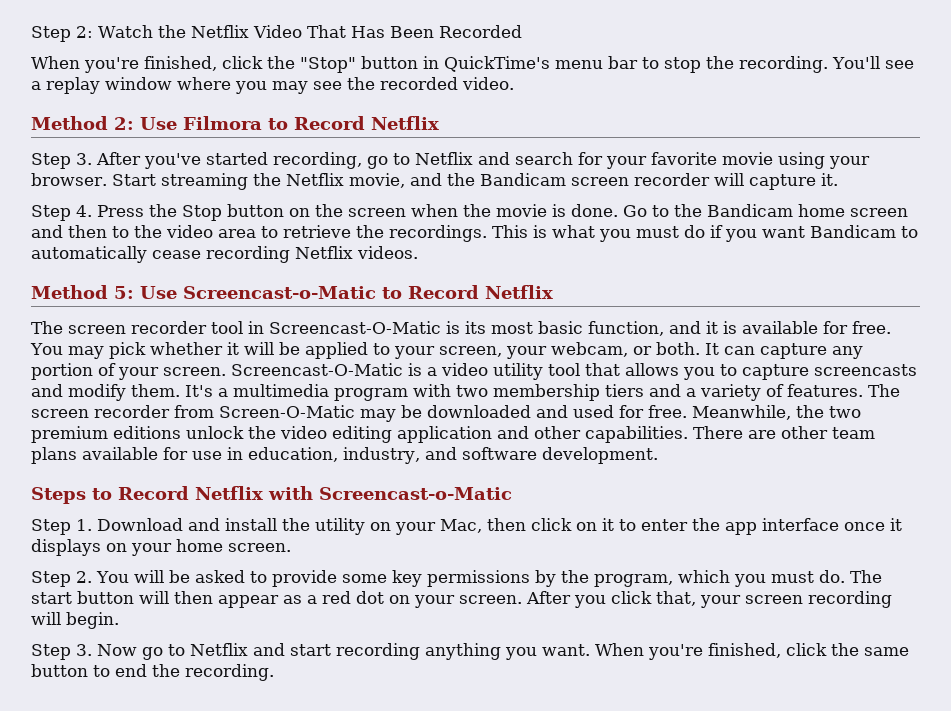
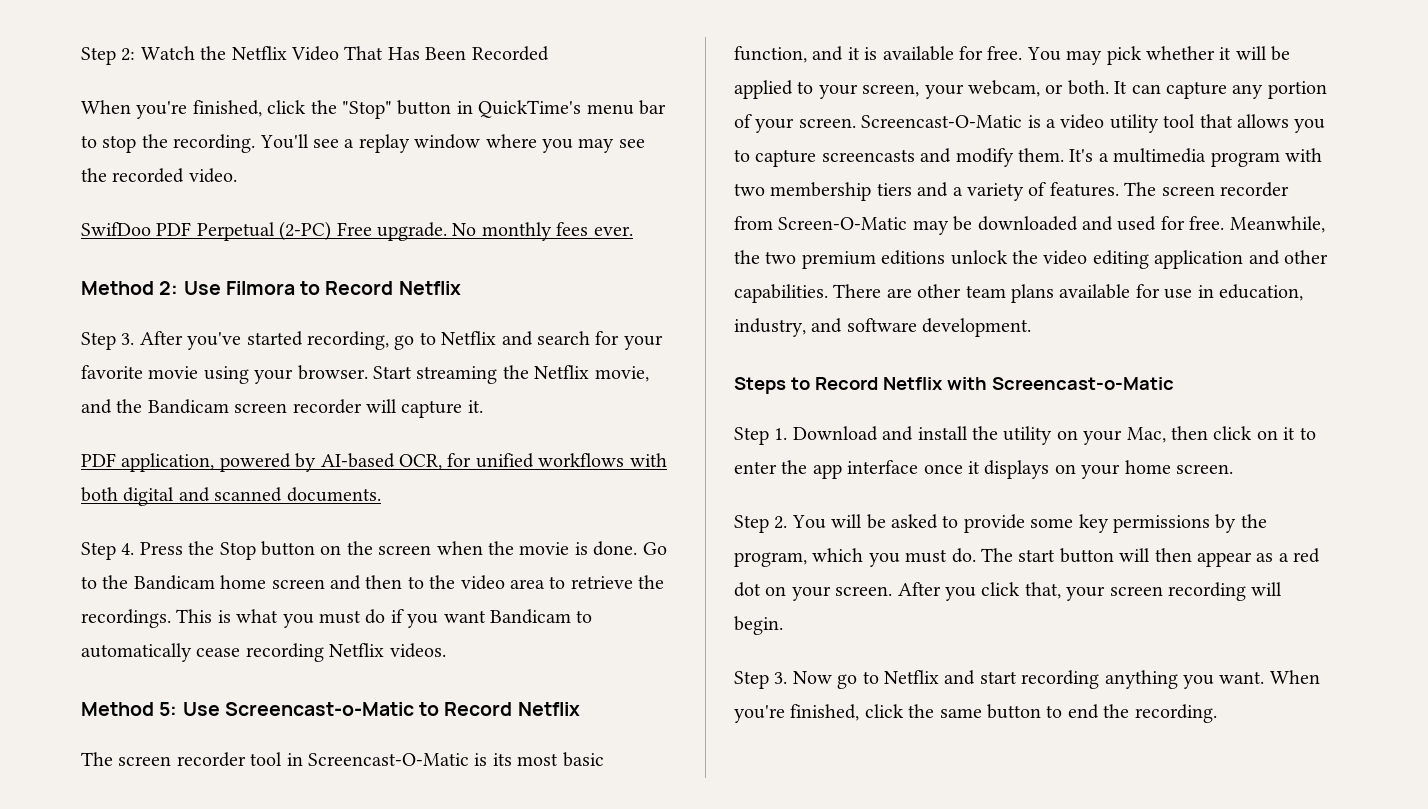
+ SwifDoo PDF Perpetual (2-PC) Free upgrade. No monthly fees ever.
+ PDF application, powered by AI-based OCR, for unified workflows with both digital and scanned documents.

